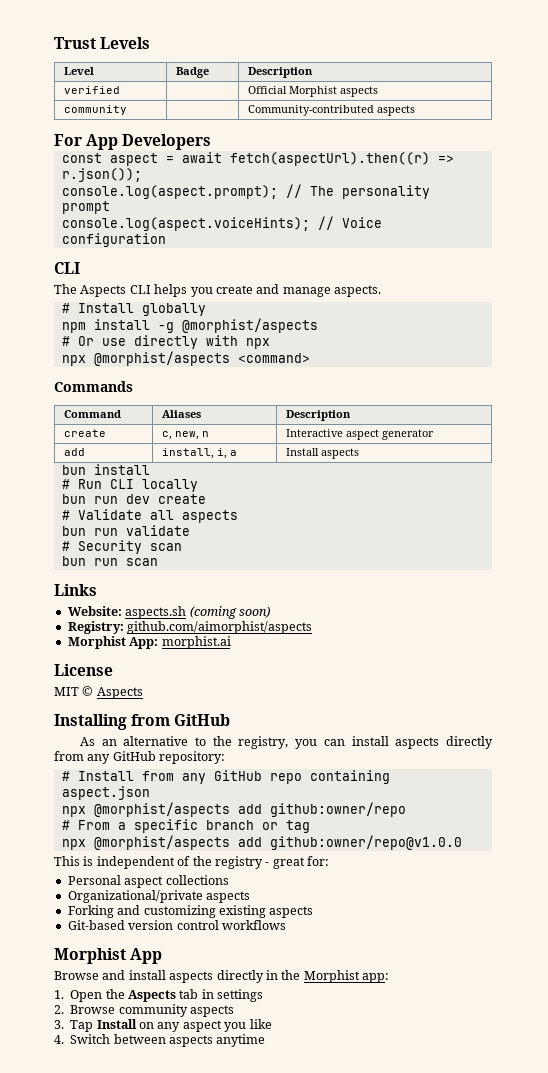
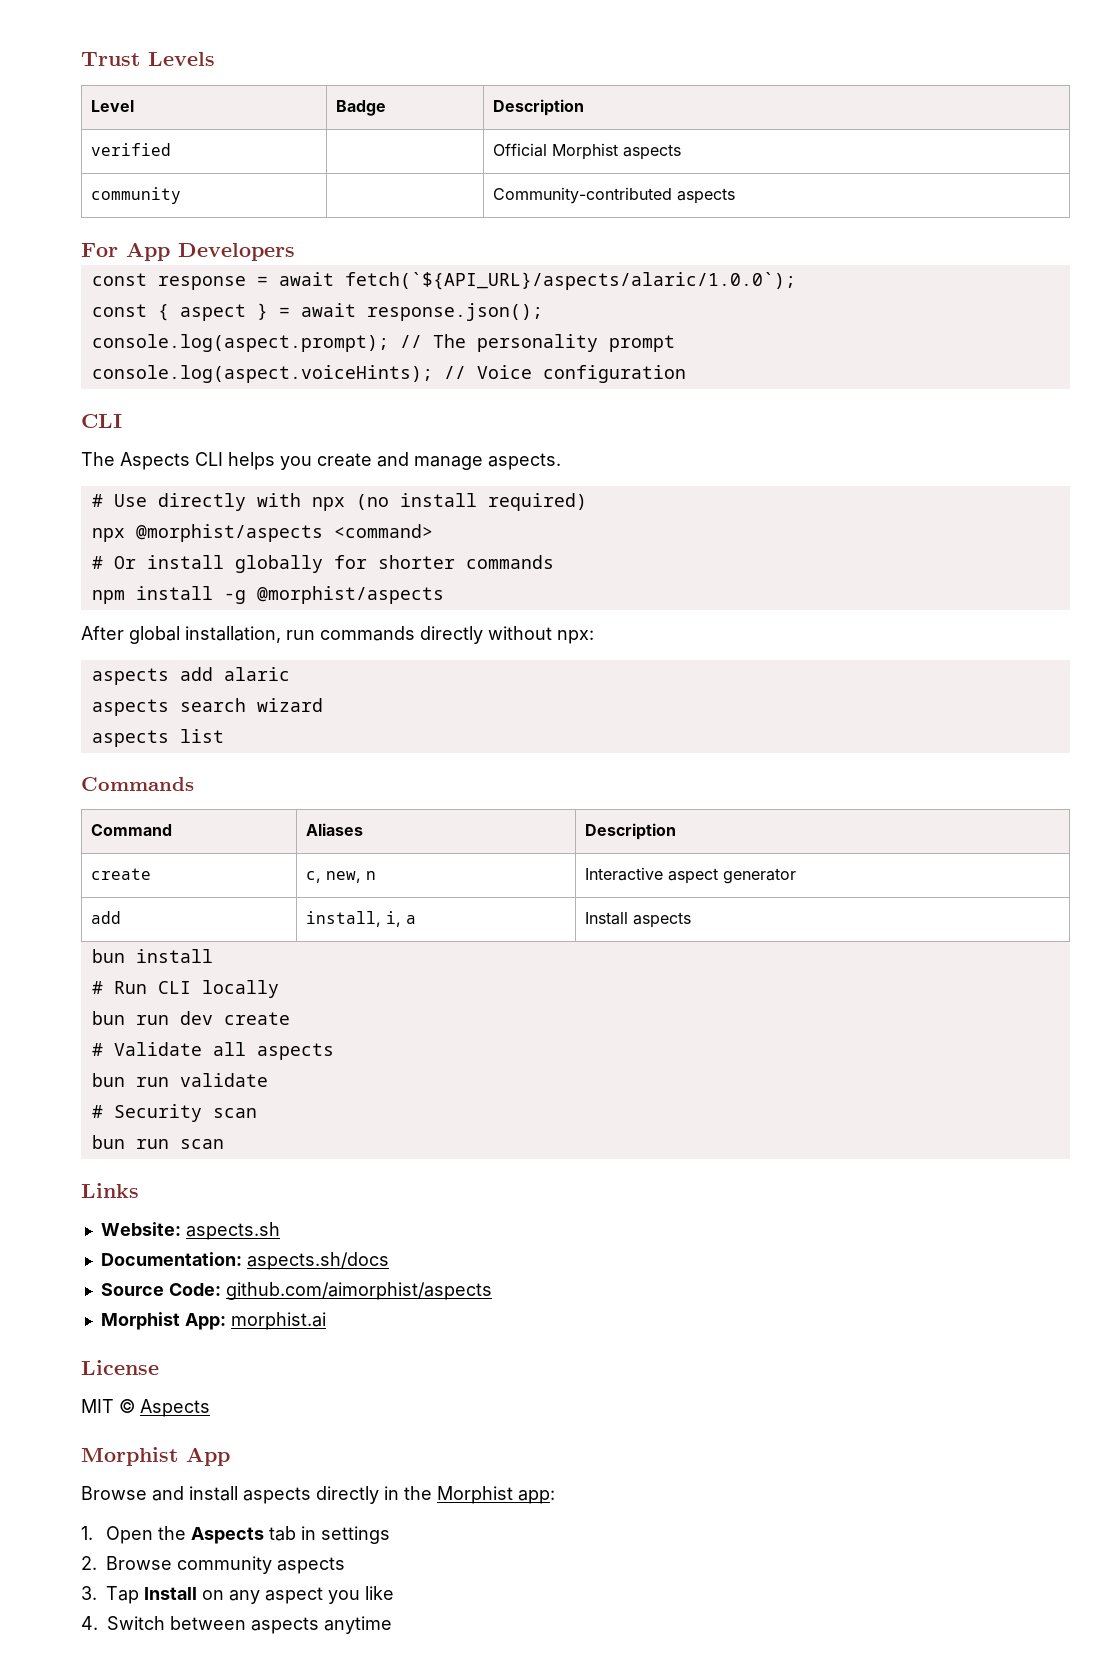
- const aspect = await fetch(aspectUrl).then((r) => r.json());
+ const response = await fetch(`${API_URL}/aspects/alaric/1.0.0`);
+ const { aspect } = await response.json();
- # Install globally
+ # Use directly with npx (no install required)
+ npx @morphist/aspects <command>
+ # Or install globally for shorter commands
  npm install -g @morphist/aspects
- # Or use directly with npx
- npx @morphist/aspects <command>
+ After global installation, run commands directly without npx:
+ aspects add alaric
+ aspects search wizard
+ aspects list
- Website: aspects.sh (coming soon)
- Registry: github.com/aimorphist/aspects
+ Website: aspects.sh
+ Documentation: aspects.sh/docs
+ Source Code: github.com/aimorphist/aspects
- Installing from GitHub
- As an alternative to the registry, you can install aspects directly from any GitHub repository:
- # Install from any GitHub repo containing aspect.json
- npx @morphist/aspects add github:owner/repo
- # From a specific branch or tag
- npx @morphist/aspects add github:owner/repo@v1.0.0
- This is independent of the registry - great for:
- Personal aspect collections
- Organizational/private aspects
- Forking and customizing existing aspects
- Git-based version control workflows

